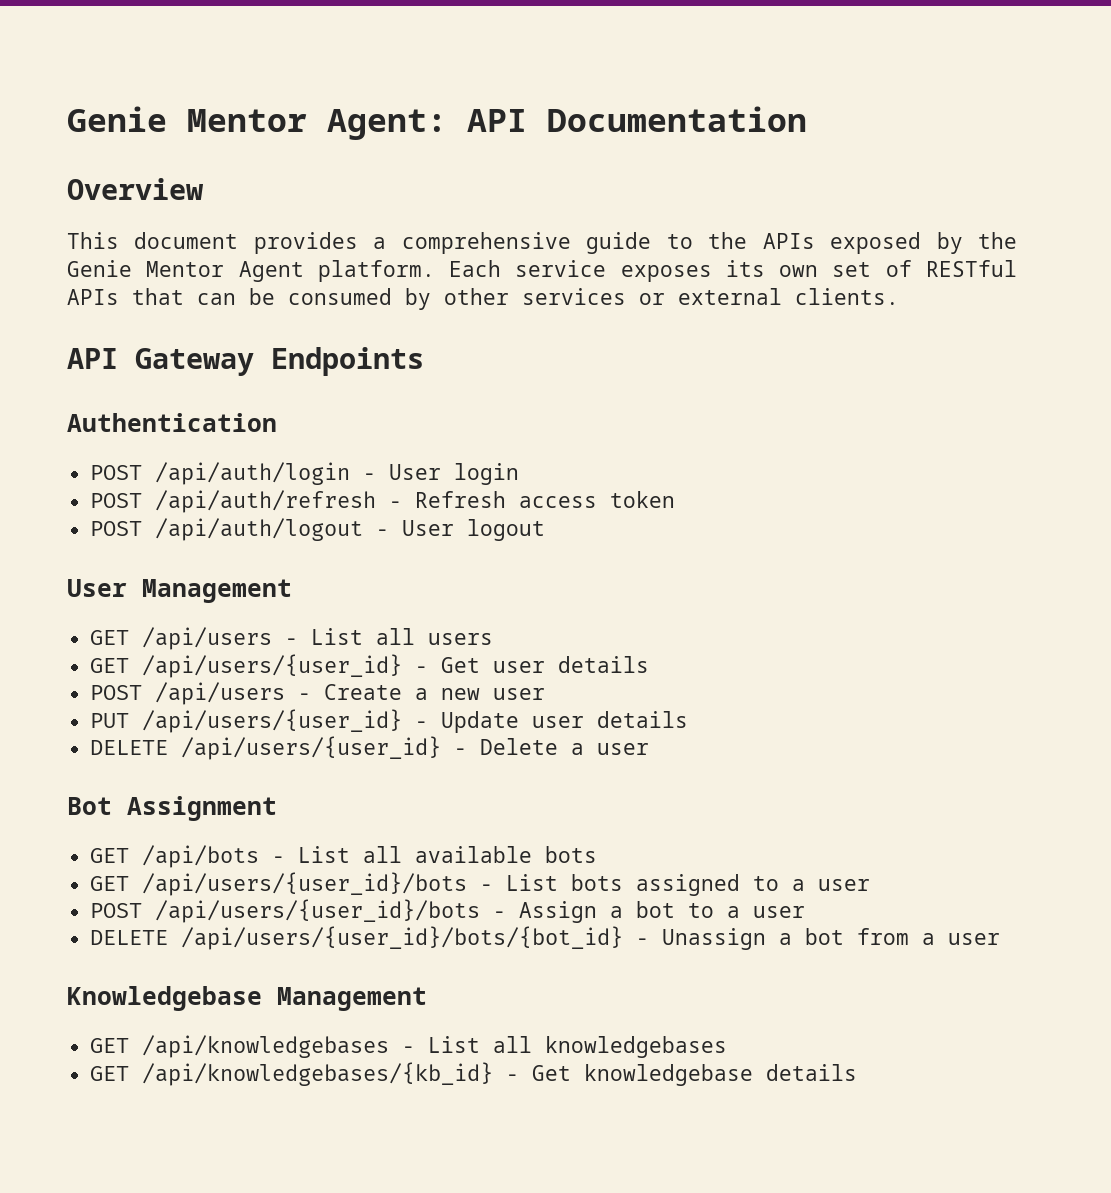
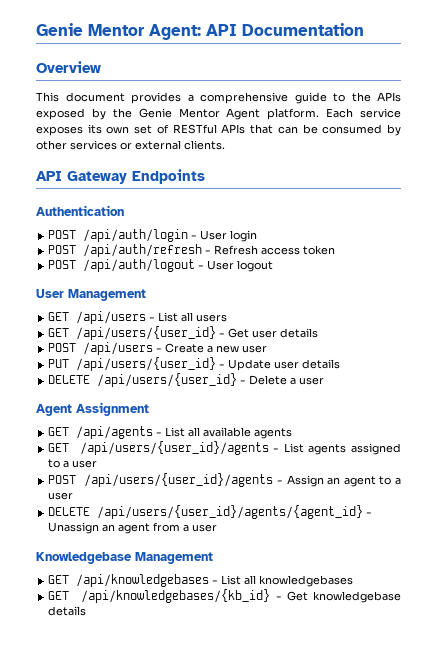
- Bot Assignment
+ Agent Assignment
- GET /api/bots - List all available bots
- GET /api/users/{user_id}/bots - List bots assigned to a user
+ GET /api/agents - List all available agents
+ GET /api/users/{user_id}/agents - List agents assigned to a user
- POST /api/users/{user_id}/bots - Assign a bot to a user
+ POST /api/users/{user_id}/agents - Assign an agent to a user
- DELETE /api/users/{user_id}/bots/{bot_id} - Unassign a bot from a user
+ DELETE /api/users/{user_id}/agents/{agent_id} - Unassign an agent from a user

